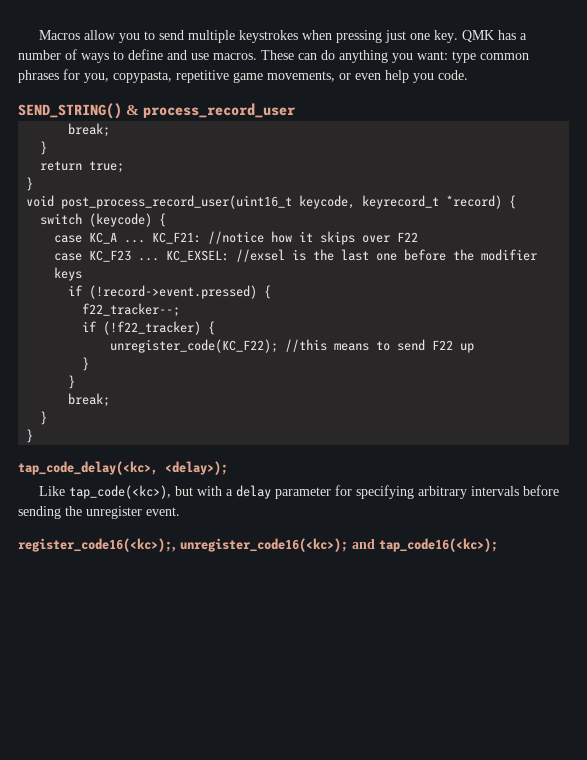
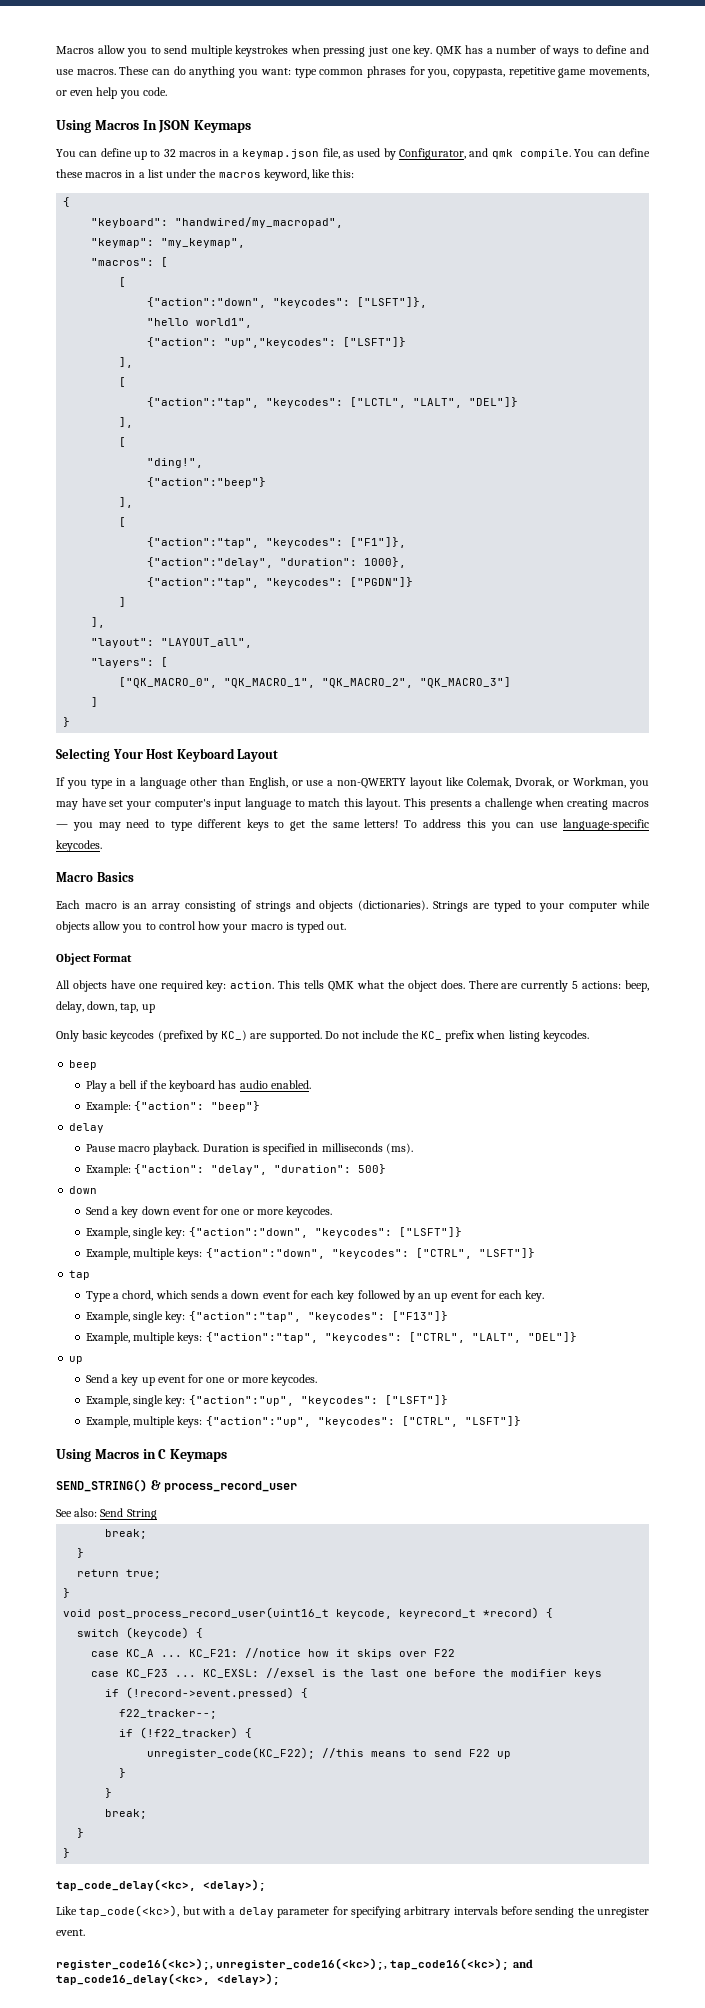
+ Using Macros In JSON Keymaps
+ You can define up to 32 macros in a keymap.json file, as used by Configurator, and qmk compile. You can define these macros in a list under the macros keyword, like this:
+ {
+ "keyboard": "handwired/my_macropad",
+ "keymap": "my_keymap",
+ "macros": [
+ [
+ {"action":"down", "keycodes": ["LSFT"]},
+ "hello world1",
+ {"action": "up","keycodes": ["LSFT"]}
+ ],
+ [
+ {"action":"tap", "keycodes": ["LCTL", "LALT", "DEL"]}
+ ],
+ [
+ "ding!",
+ {"action":"beep"}
+ ],
+ [
+ {"action":"tap", "keycodes": ["F1"]},
+ {"action":"delay", "duration": 1000},
+ {"action":"tap", "keycodes": ["PGDN"]}
+ ]
+ ],
+ "layout": "LAYOUT_all",
+ "layers": [
+ ["QK_MACRO_0", "QK_MACRO_1", "QK_MACRO_2", "QK_MACRO_3"]
+ ]
+ }
+ Selecting Your Host Keyboard Layout
+ If you type in a language other than English, or use a non-QWERTY layout like Colemak, Dvorak, or Workman, you may have set your computer's input language to match this layout. This presents a challenge when creating macros — you may need to type different keys to get the same letters! To address this you can use language-specific keycodes.
+ Macro Basics
+ Each macro is an array consisting of strings and objects (dictionaries). Strings are typed to your computer while objects allow you to control how your macro is typed out.
+ Object Format
+ All objects have one required key: action. This tells QMK what the object does. There are currently 5 actions: beep, delay, down, tap, up
+ Only basic keycodes (prefixed by KC_) are supported. Do not include the KC_ prefix when listing keycodes.
+ beep
+ Play a bell if the keyboard has audio enabled.
+ Example: {"action": "beep"}
+ delay
+ Pause macro playback. Duration is specified in milliseconds (ms).
+ Example: {"action": "delay", "duration": 500}
+ down
+ Send a key down event for one or more keycodes.
+ Example, single key: {"action":"down", "keycodes": ["LSFT"]}
+ Example, multiple keys: {"action":"down", "keycodes": ["CTRL", "LSFT"]}
+ tap
+ Type a chord, which sends a down event for each key followed by an up event for each key.
+ Example, single key: {"action":"tap", "keycodes": ["F13"]}
+ Example, multiple keys: {"action":"tap", "keycodes": ["CTRL", "LALT", "DEL"]}
+ up
+ Send a key up event for one or more keycodes.
+ Example, single key: {"action":"up", "keycodes": ["LSFT"]}
+ Example, multiple keys: {"action":"up", "keycodes": ["CTRL", "LSFT"]}
+ Using Macros in C Keymaps
+ See also: Send String
- KC_EXSEL: //exsel is the last one before the modifier keys
+ KC_EXSL: //exsel is the last one before the modifier keys
- register_code16(<kc>);, unregister_code16(<kc>); and tap_code16(<kc>);
+ register_code16(<kc>);, unregister_code16(<kc>);, tap_code16(<kc>); and tap_code16_delay(<kc>, <delay>);

